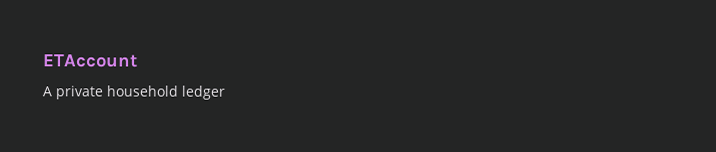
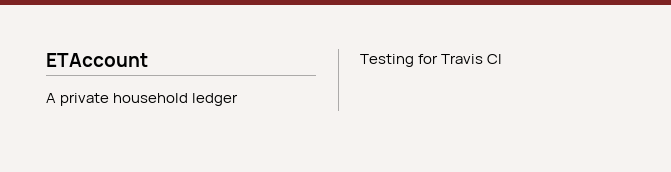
+ Testing for Travis CI

